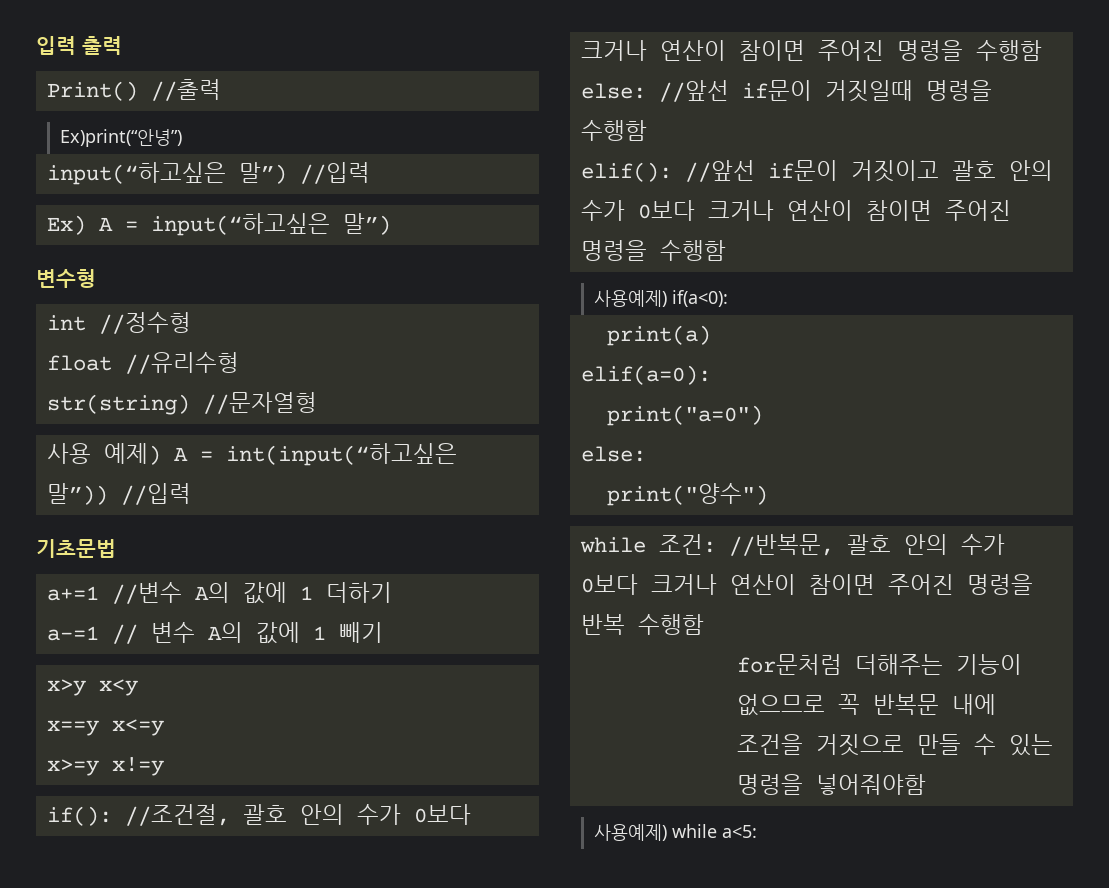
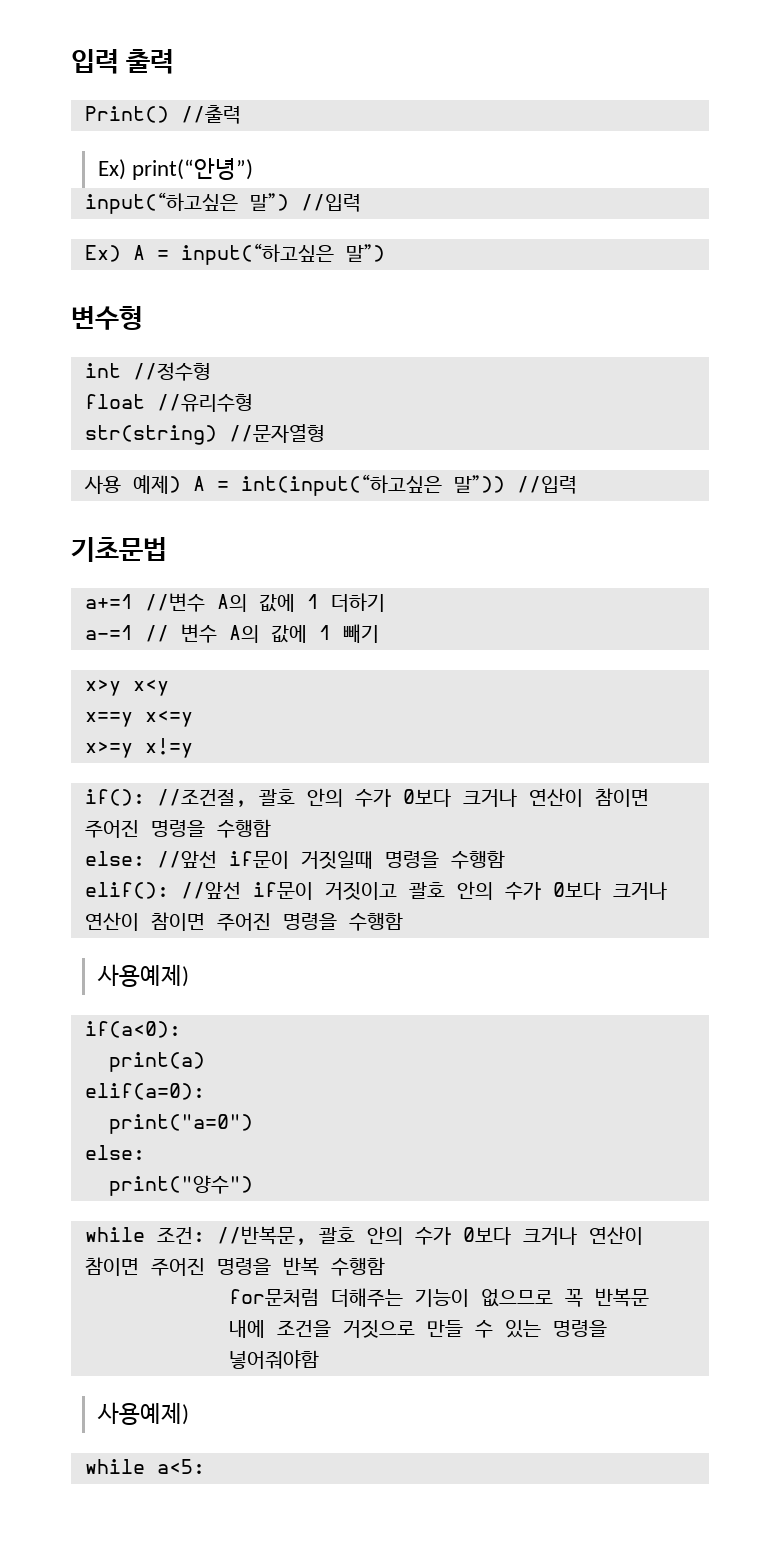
- Ex)print(“안녕”)
+ Ex) print(“안녕”)
  elif(): //앞선 if문이 거짓이고 괄호 안의 수가 0보다 크거나 연산이 참이면 주어진 명령을 수행함
- 사용예제) if(a<0):
+ 사용예제)
+ if(a<0):
  for문처럼 더해주는 기능이 없으므로 꼭 반복문 내에 조건을 거짓으로 만들 수 있는 명령을 넣어줘야함
- 사용예제) while a<5:
+ 사용예제)
+ while a<5:

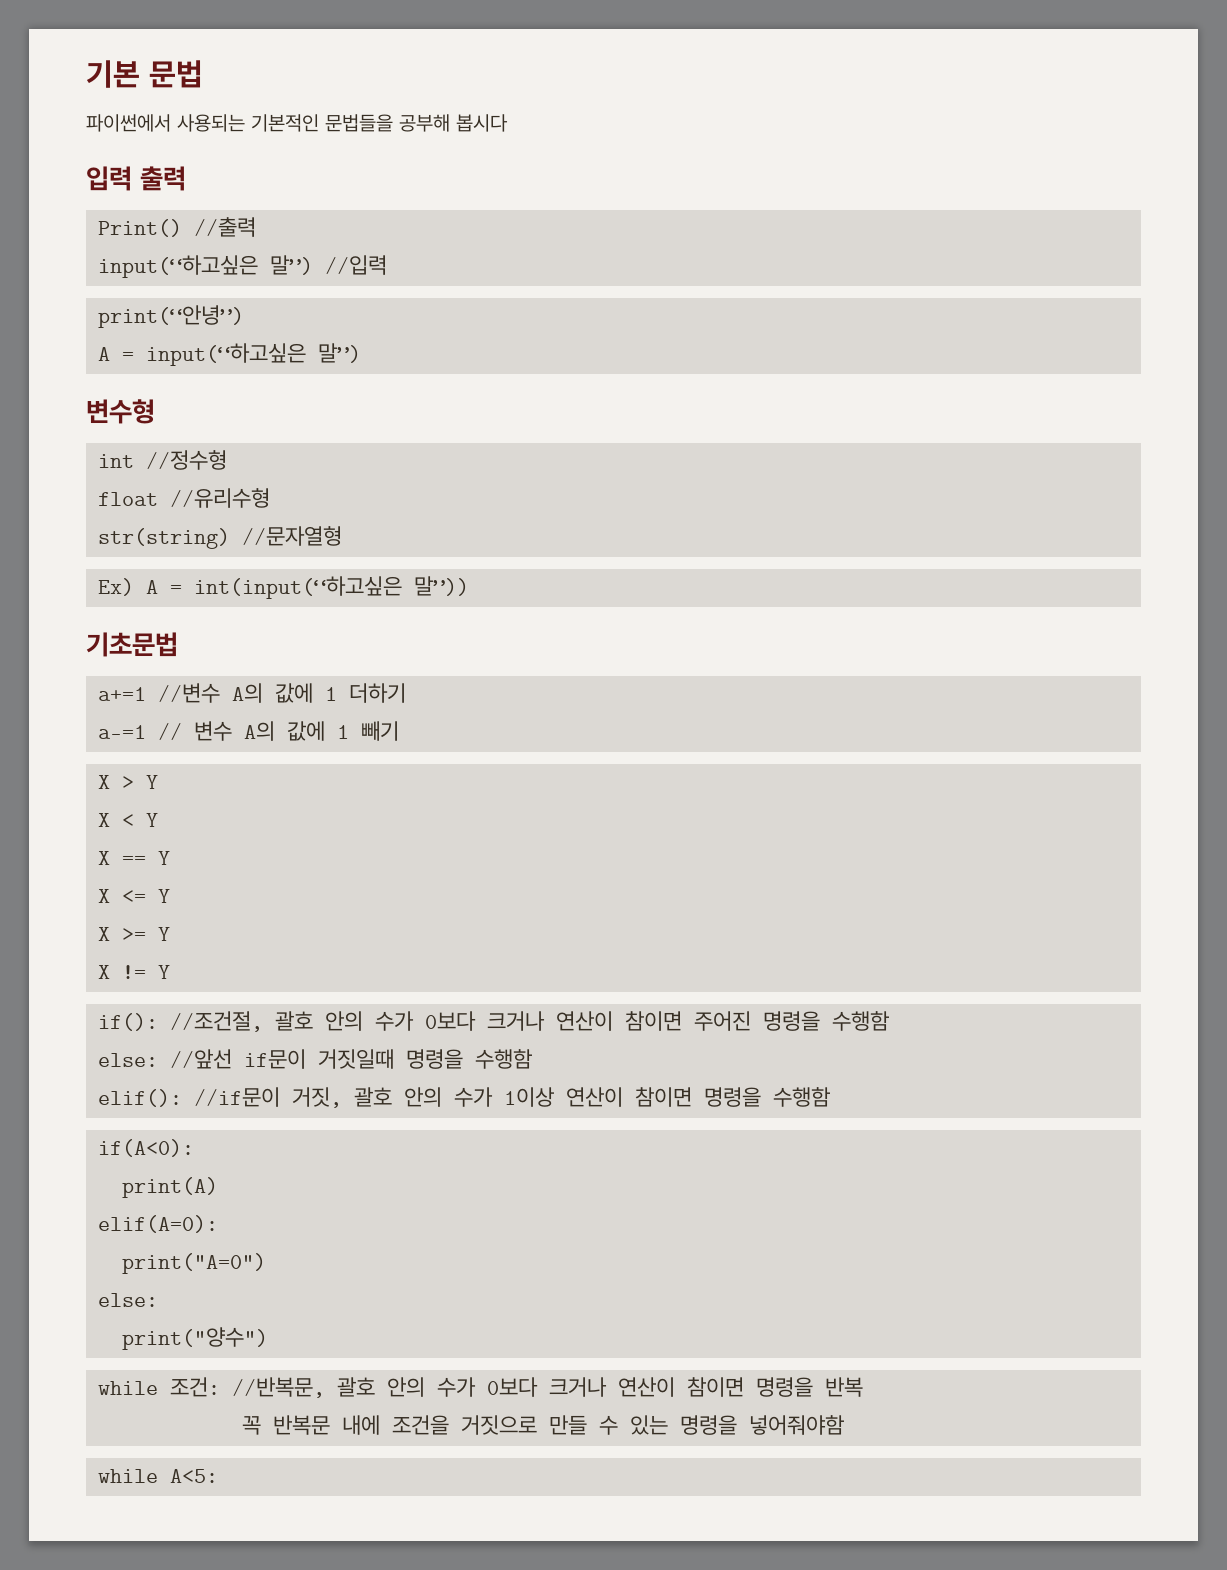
+ 기본 문법
+ 파이썬에서 사용되는 기본적인 문법들을 공부해 봅시다
- Ex) print(“안녕”)
- Ex) A = input(“하고싶은 말”)
+ print(“안녕”)
+ A = input(“하고싶은 말”)
- 사용 예제) A = int(input(“하고싶은 말”)) //입력
+ Ex) A = int(input(“하고싶은 말”))
- x>y x<y
- x==y x<=y
- x>=y x!=y
+ X > Y
+ X < Y
+ X == Y
+ X <= Y
+ X >= Y
+ X != Y
- elif(): //앞선 if문이 거짓이고 괄호 안의 수가 0보다 크거나 연산이 참이면 주어진 명령을 수행함
- 사용예제)
- if(a<0):
- print(a)
- elif(a=0):
- print("a=0")
+ elif(): //if문이 거짓, 괄호 안의 수가 1이상 연산이 참이면 명령을 수행함
+ if(A<0):
+ print(A)
+ elif(A=0):
+ print("A=0")
- while 조건: //반복문, 괄호 안의 수가 0보다 크거나 연산이 참이면 주어진 명령을 반복 수행함
- for문처럼 더해주는 기능이 없으므로 꼭 반복문 내에 조건을 거짓으로 만들 수 있는 명령을 넣어줘야함
- 사용예제)
- while a<5:
+ while 조건: //반복문, 괄호 안의 수가 0보다 크거나 연산이 참이면 명령을 반복
+ 꼭 반복문 내에 조건을 거짓으로 만들 수 있는 명령을 넣어줘야함
+ while A<5:

